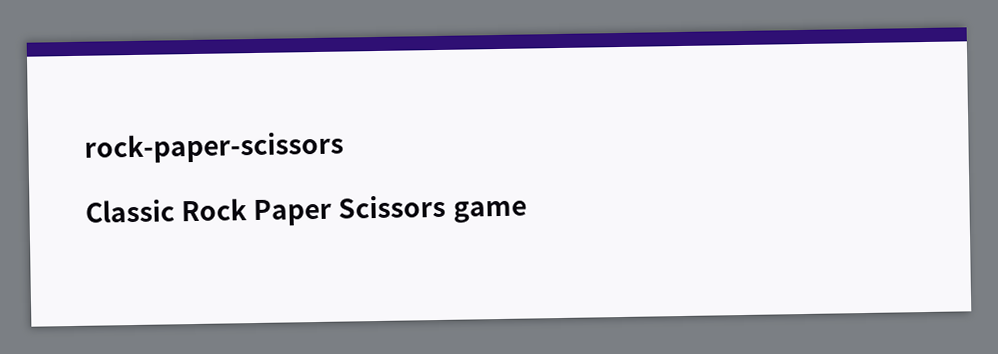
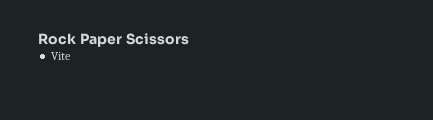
- rock-paper-scissors
- Classic Rock Paper Scissors game
+ Rock Paper Scissors
+ Vite

